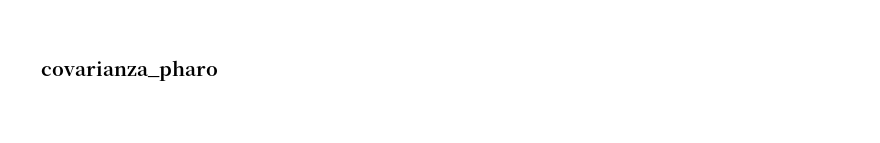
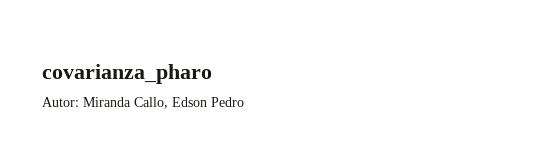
+ Autor: Miranda Callo, Edson Pedro

